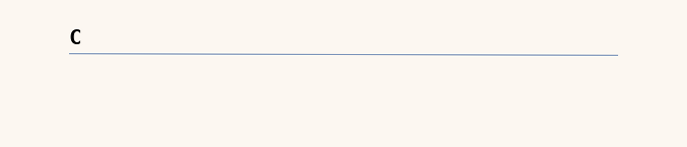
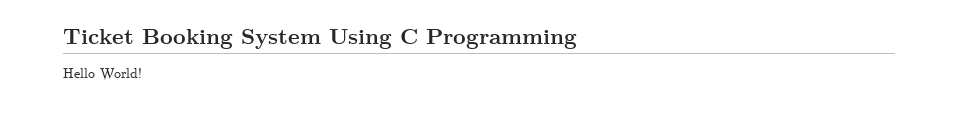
- C
+ Ticket Booking System Using C Programming
+ Hello World!

